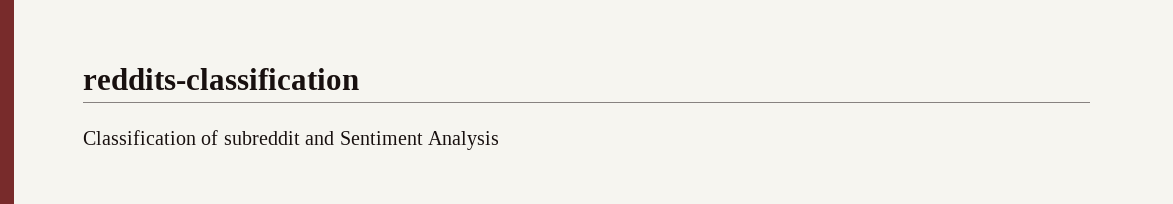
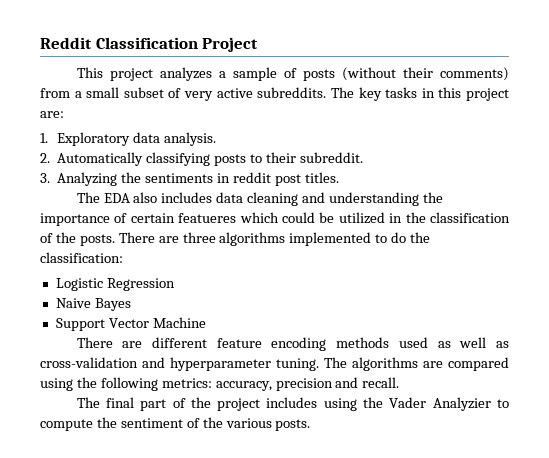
- reddits-classification
- Classification of subreddit and Sentiment Analysis
+ Reddit Classification Project
+ This project analyzes a sample of posts (without their comments) from a small subset of very active subreddits. The key tasks in this project are:
+ 1. Exploratory data analysis.
+ 2. Automatically classifying posts to their subreddit.
+ 3. Analyzing the sentiments in reddit post titles.
+ The EDA also includes data cleaning and understanding the importance of certain featueres which could be utilized in the classification of the posts. There are three algorithms implemented to do the classification:
+ Logistic Regression
+ Naive Bayes
+ Support Vector Machine
+ There are different feature encoding methods used as well as cross-validation and hyperparameter tuning. The algorithms are compared using the following metrics: accuracy, precision and recall.
+ The final part of the project includes using the Vader Analyzier to compute the sentiment of the various posts.

